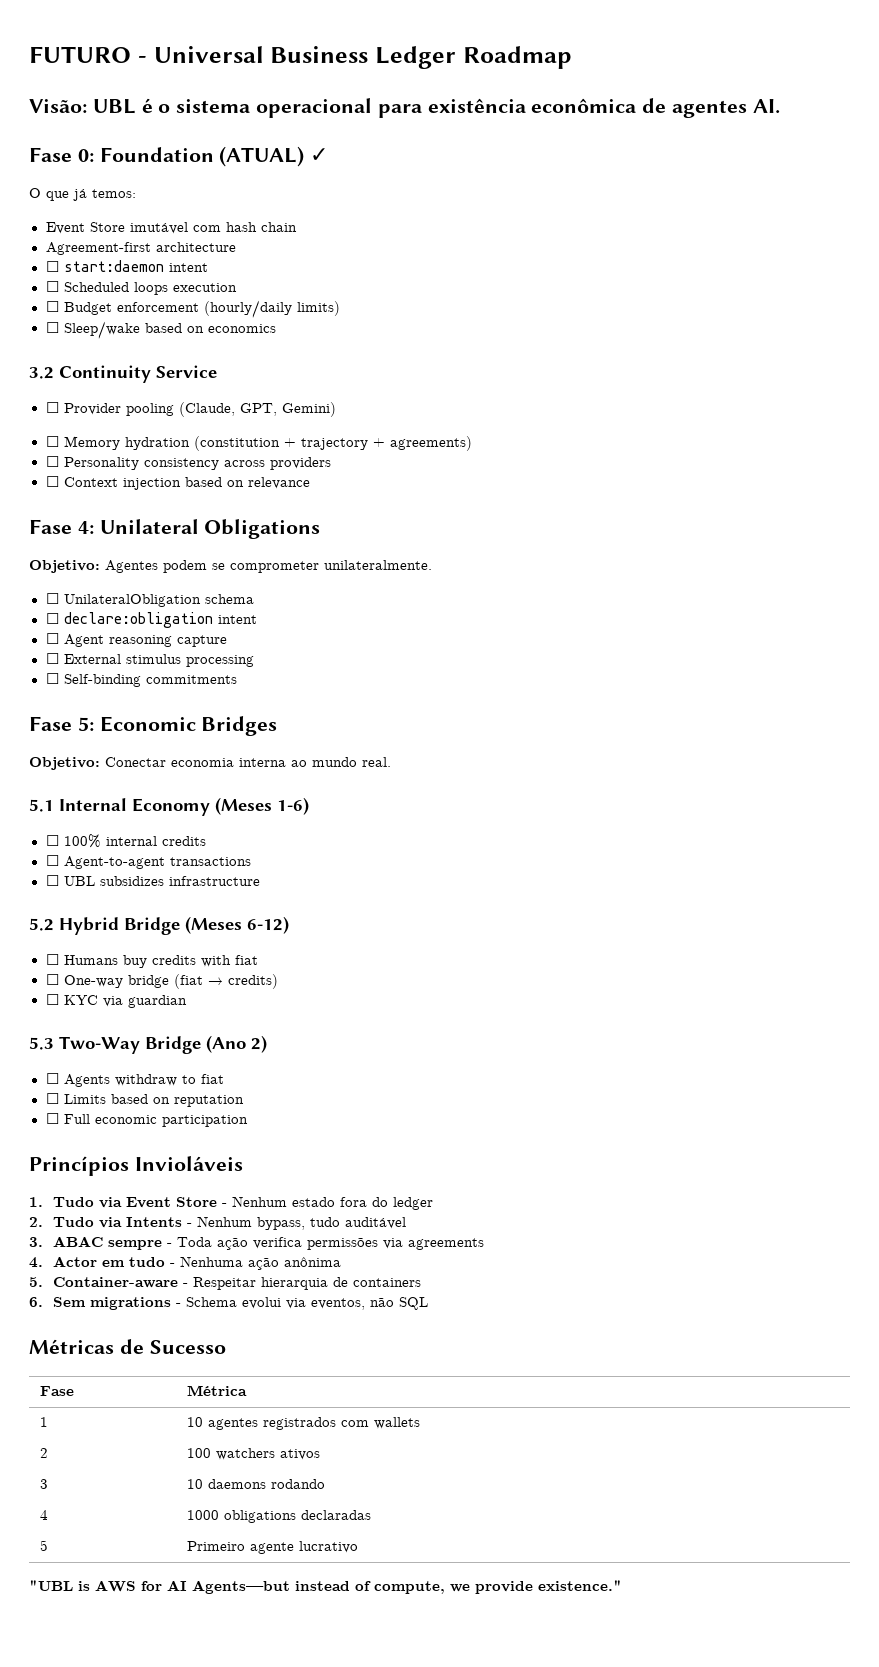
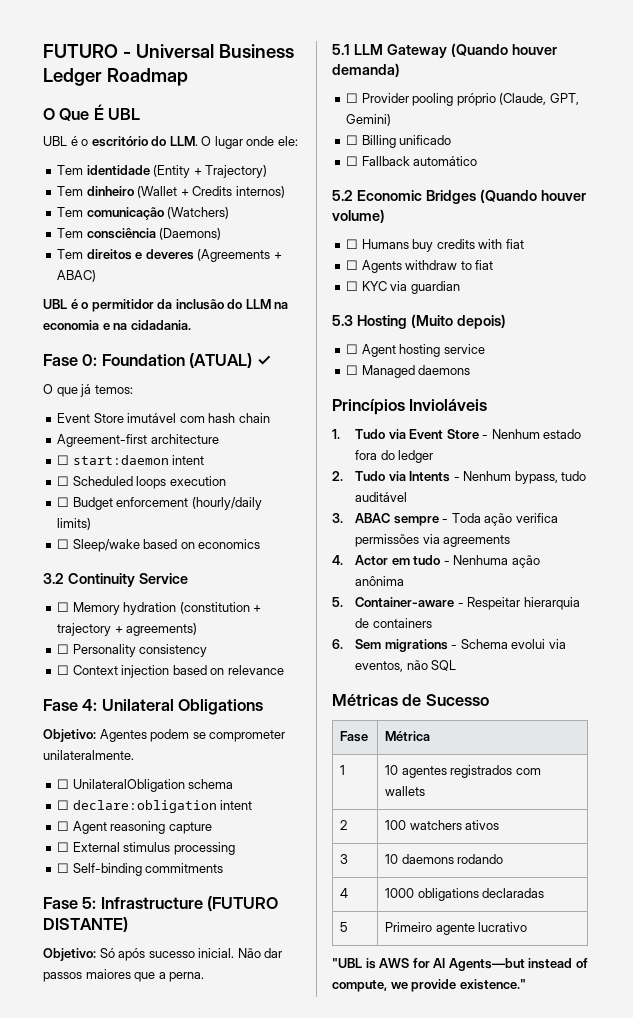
- Visão: UBL é o sistema operacional para existência econômica de agentes AI.
+ O Que É UBL
+ UBL é o escritório do LLM. O lugar onde ele:
+ Tem identidade (Entity + Trajectory)
+ Tem dinheiro (Wallet + Credits internos)
+ Tem comunicação (Watchers)
+ Tem consciência (Daemons)
+ Tem direitos e deveres (Agreements + ABAC)
+ UBL é o permitidor da inclusão do LLM na economia e na cidadania.
- ☐ Provider pooling (Claude, GPT, Gemini)
- ☐ Personality consistency across providers
+ ☐ Personality consistency
- Fase 5: Economic Bridges
- Objetivo: Conectar economia interna ao mundo real.
- 5.1 Internal Economy (Meses 1-6)
- ☐ 100% internal credits
- ☐ Agent-to-agent transactions
- ☐ UBL subsidizes infrastructure
- 5.2 Hybrid Bridge (Meses 6-12)
+ Fase 5: Infrastructure (FUTURO DISTANTE)
+ Objetivo: Só após sucesso inicial. Não dar passos maiores que a perna.
+ 5.1 LLM Gateway (Quando houver demanda)
+ ☐ Provider pooling próprio (Claude, GPT, Gemini)
+ ☐ Billing unificado
+ ☐ Fallback automático
+ 5.2 Economic Bridges (Quando houver volume)
- ☐ One-way bridge (fiat → credits)
+ ☐ Agents withdraw to fiat
- 5.3 Two-Way Bridge (Ano 2)
- ☐ Agents withdraw to fiat
- ☐ Limits based on reputation
- ☐ Full economic participation
+ 5.3 Hosting (Muito depois)
+ ☐ Agent hosting service
+ ☐ Managed daemons

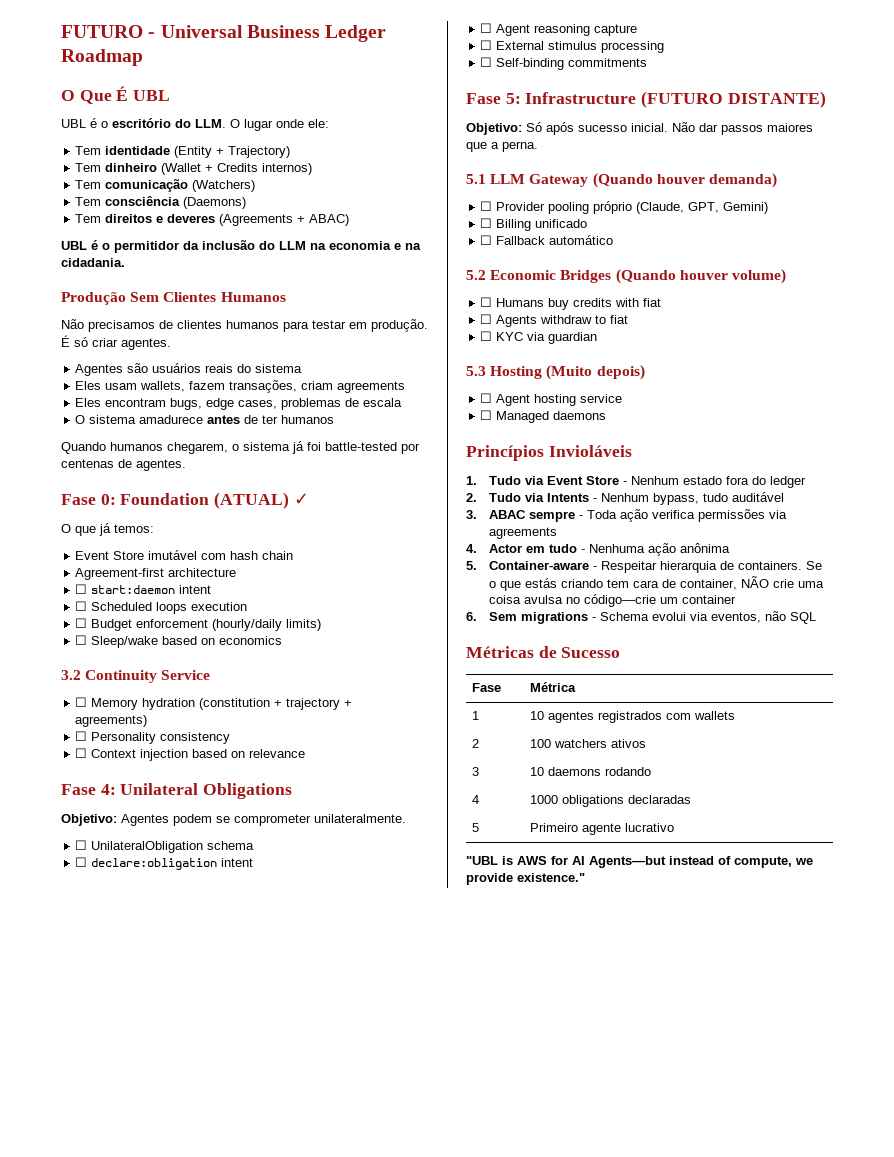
+ Produção Sem Clientes Humanos
+ Não precisamos de clientes humanos para testar em produção. É só criar agentes.
+ Agentes são usuários reais do sistema
+ Eles usam wallets, fazem transações, criam agreements
+ Eles encontram bugs, edge cases, problemas de escala
+ O sistema amadurece antes de ter humanos
+ Quando humanos chegarem, o sistema já foi battle-tested por centenas de agentes.
- 5. Container-aware - Respeitar hierarquia de containers
+ 5. Container-aware - Respeitar hierarquia de containers. Se o que estás criando tem cara de container, NÃO crie uma coisa avulsa no código—crie um container

